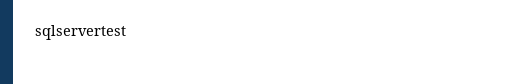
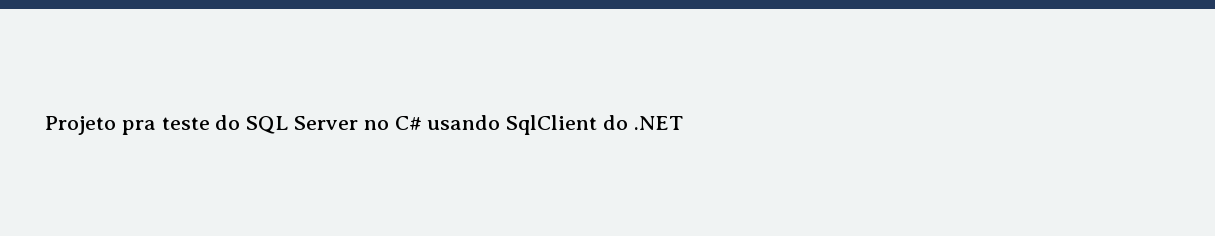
- sqlservertest
+ Projeto pra teste do SQL Server no C# usando SqlClient do .NET

